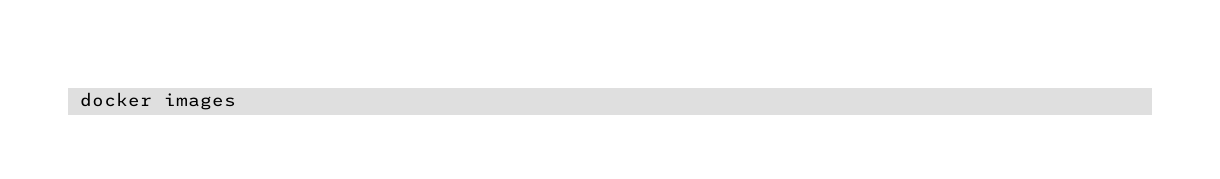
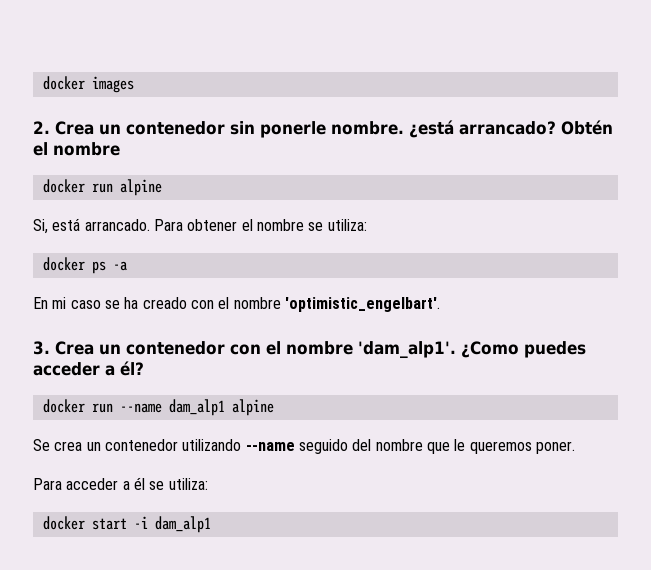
+ 2. Crea un contenedor sin ponerle nombre. ¿está arrancado? Obtén el nombre
+ docker run alpine
+ Si, está arrancado. Para obtener el nombre se utiliza:
+ docker ps -a
+ En mi caso se ha creado con el nombre 'optimistic_engelbart'.
+ 3. Crea un contenedor con el nombre 'dam_alp1'. ¿Como puedes acceder a él?
+ docker run --name dam_alp1 alpine
+ Se crea un contenedor utilizando --name seguido del nombre que le queremos poner.
+ Para acceder a él se utiliza:
+ docker start -i dam_alp1

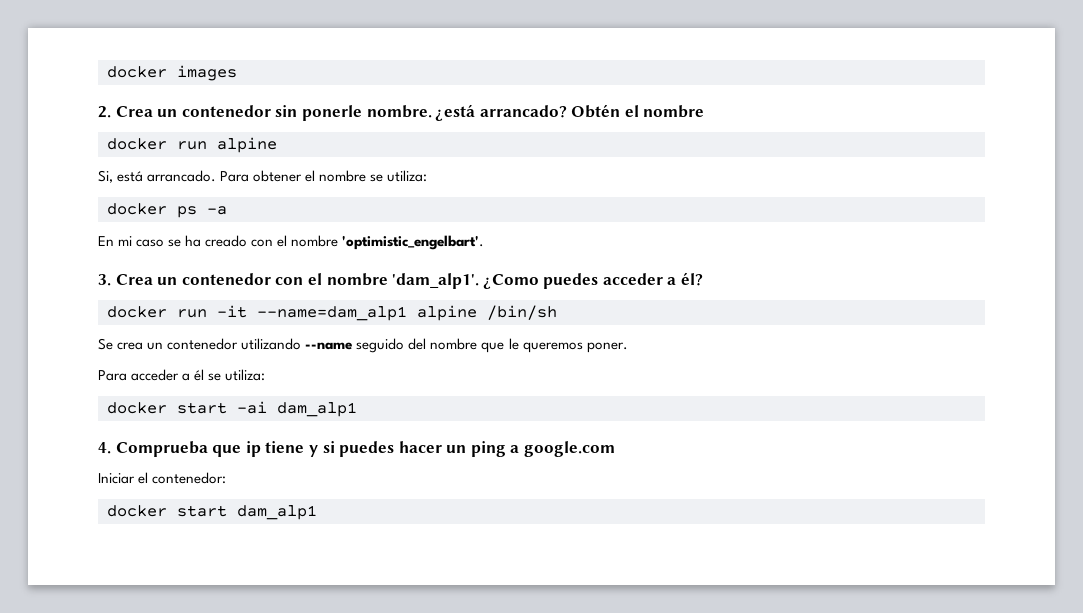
- docker run --name dam_alp1 alpine
+ docker run -it --name=dam_alp1 alpine /bin/sh
- docker start -i dam_alp1
+ docker start -ai dam_alp1
+ 4. Comprueba que ip tiene y si puedes hacer un ping a google.com
+ Iniciar el contenedor:
+ docker start dam_alp1

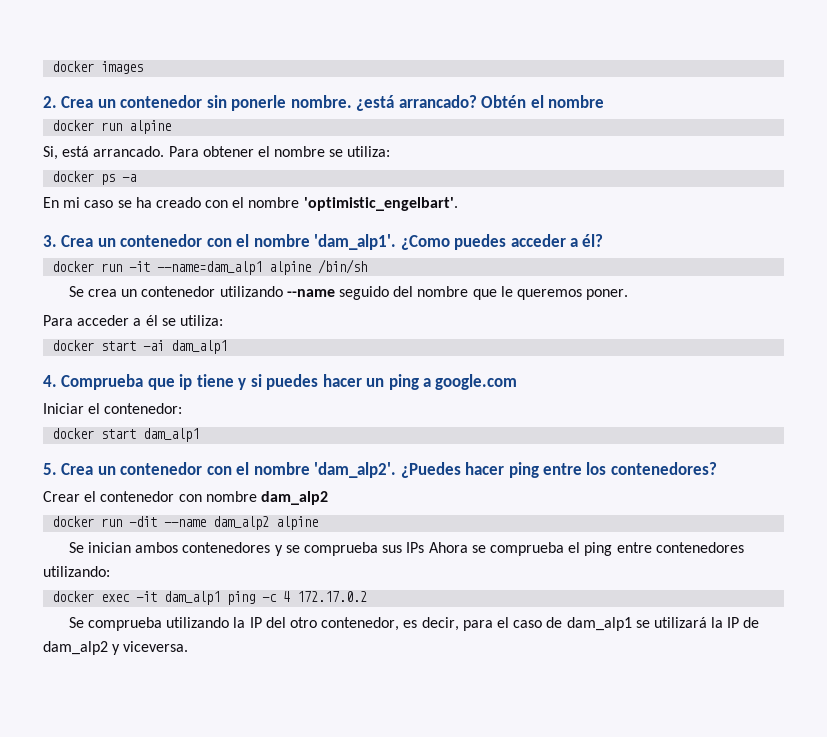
+ 5. Crea un contenedor con el nombre 'dam_alp2'. ¿Puedes hacer ping entre los contenedores?
+ Crear el contenedor con nombre dam_alp2
+ docker run -dit --name dam_alp2 alpine
+ Se inician ambos contenedores y se comprueba sus IPs Ahora se comprueba el ping entre contenedores utilizando:
+ docker exec -it dam_alp1 ping -c 4 172.17.0.2
+ Se comprueba utilizando la IP del otro contenedor, es decir, para el caso de dam_alp1 se utilizará la IP de dam_alp2 y viceversa.

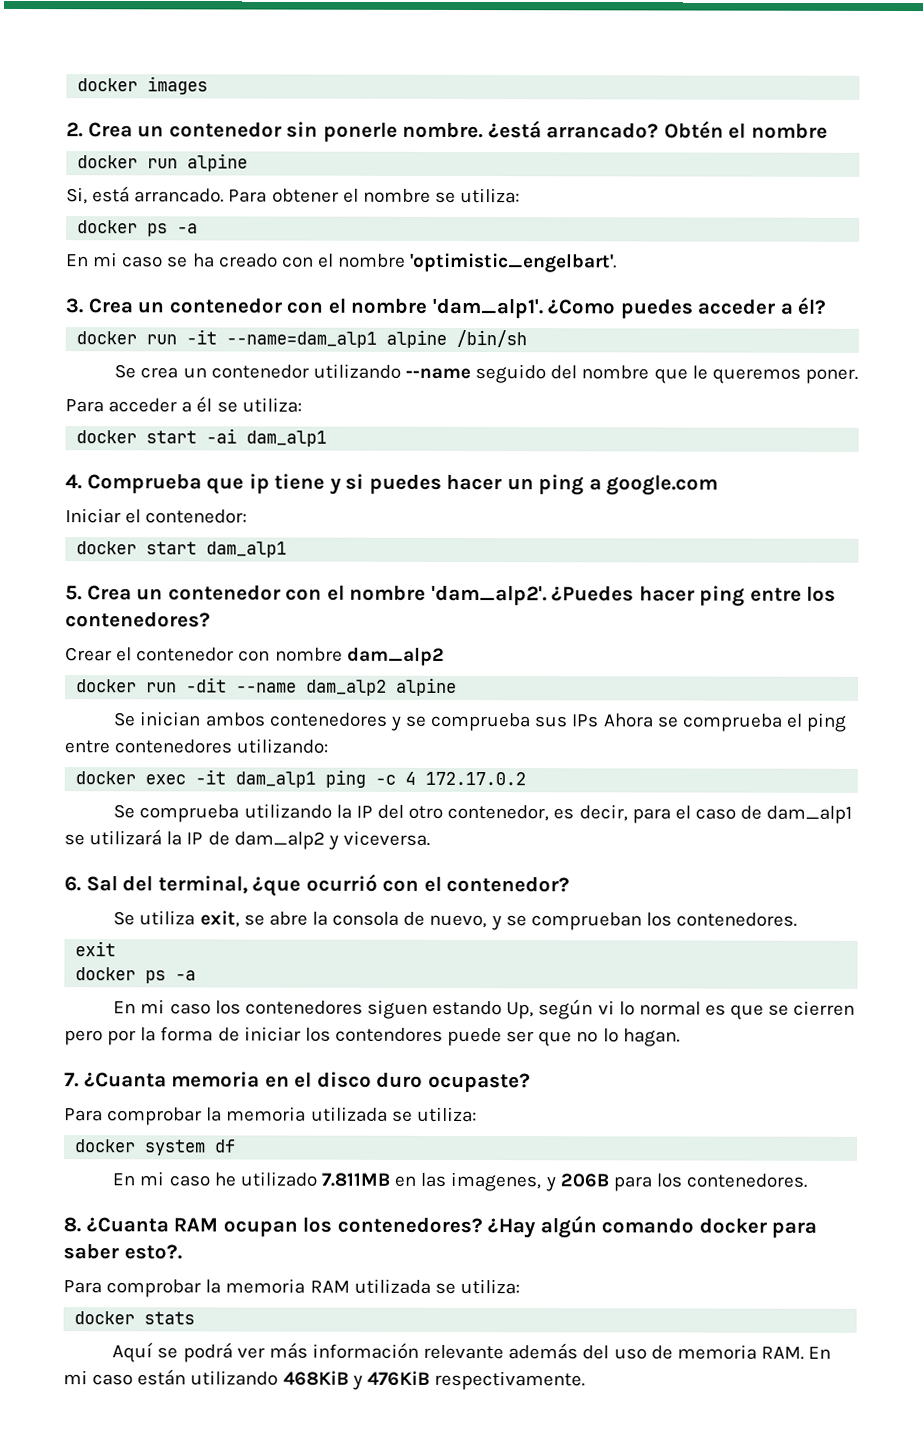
+ 6. Sal del terminal, ¿que ocurrió con el contenedor?
+ Se utiliza exit, se abre la consola de nuevo, y se comprueban los contenedores.
+ exit
+ docker ps -a
+ En mi caso los contenedores siguen estando Up, según vi lo normal es que se cierren pero por la forma de iniciar los contendores puede ser que no lo hagan.
+ 7. ¿Cuanta memoria en el disco duro ocupaste?
+ Para comprobar la memoria utilizada se utiliza:
+ docker system df
+ En mi caso he utilizado 7.811MB en las imagenes, y 206B para los contenedores.
+ 8. ¿Cuanta RAM ocupan los contenedores? ¿Hay algún comando docker para saber esto?.
+ Para comprobar la memoria RAM utilizada se utiliza:
+ docker stats
+ Aquí se podrá ver más información relevante además del uso de memoria RAM. En mi caso están utilizando 468KiB y 476KiB respectivamente.

